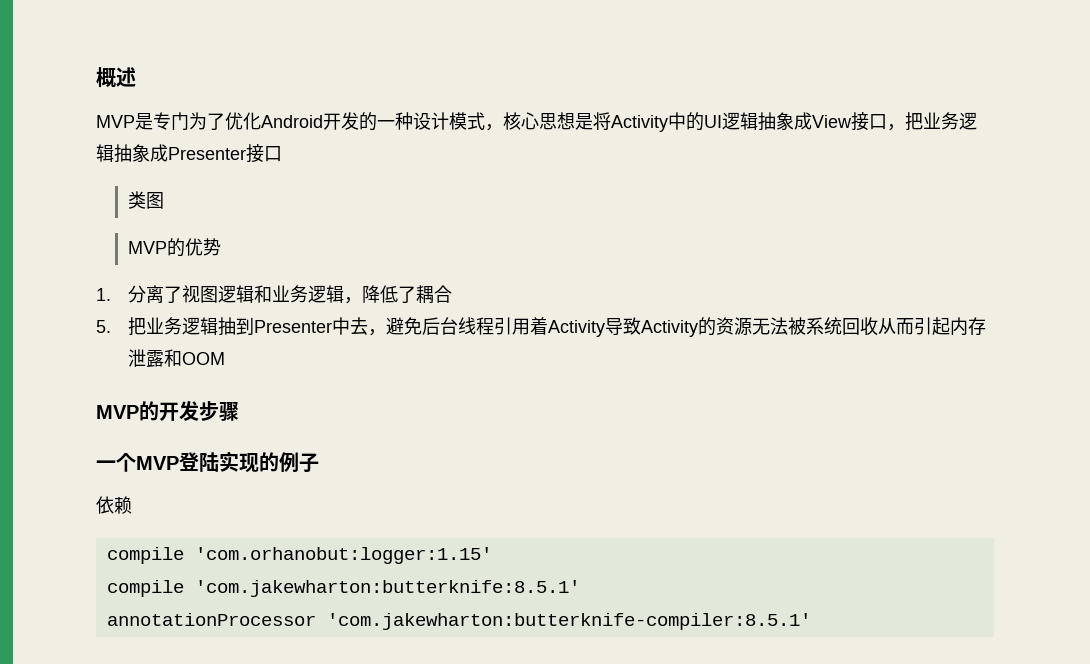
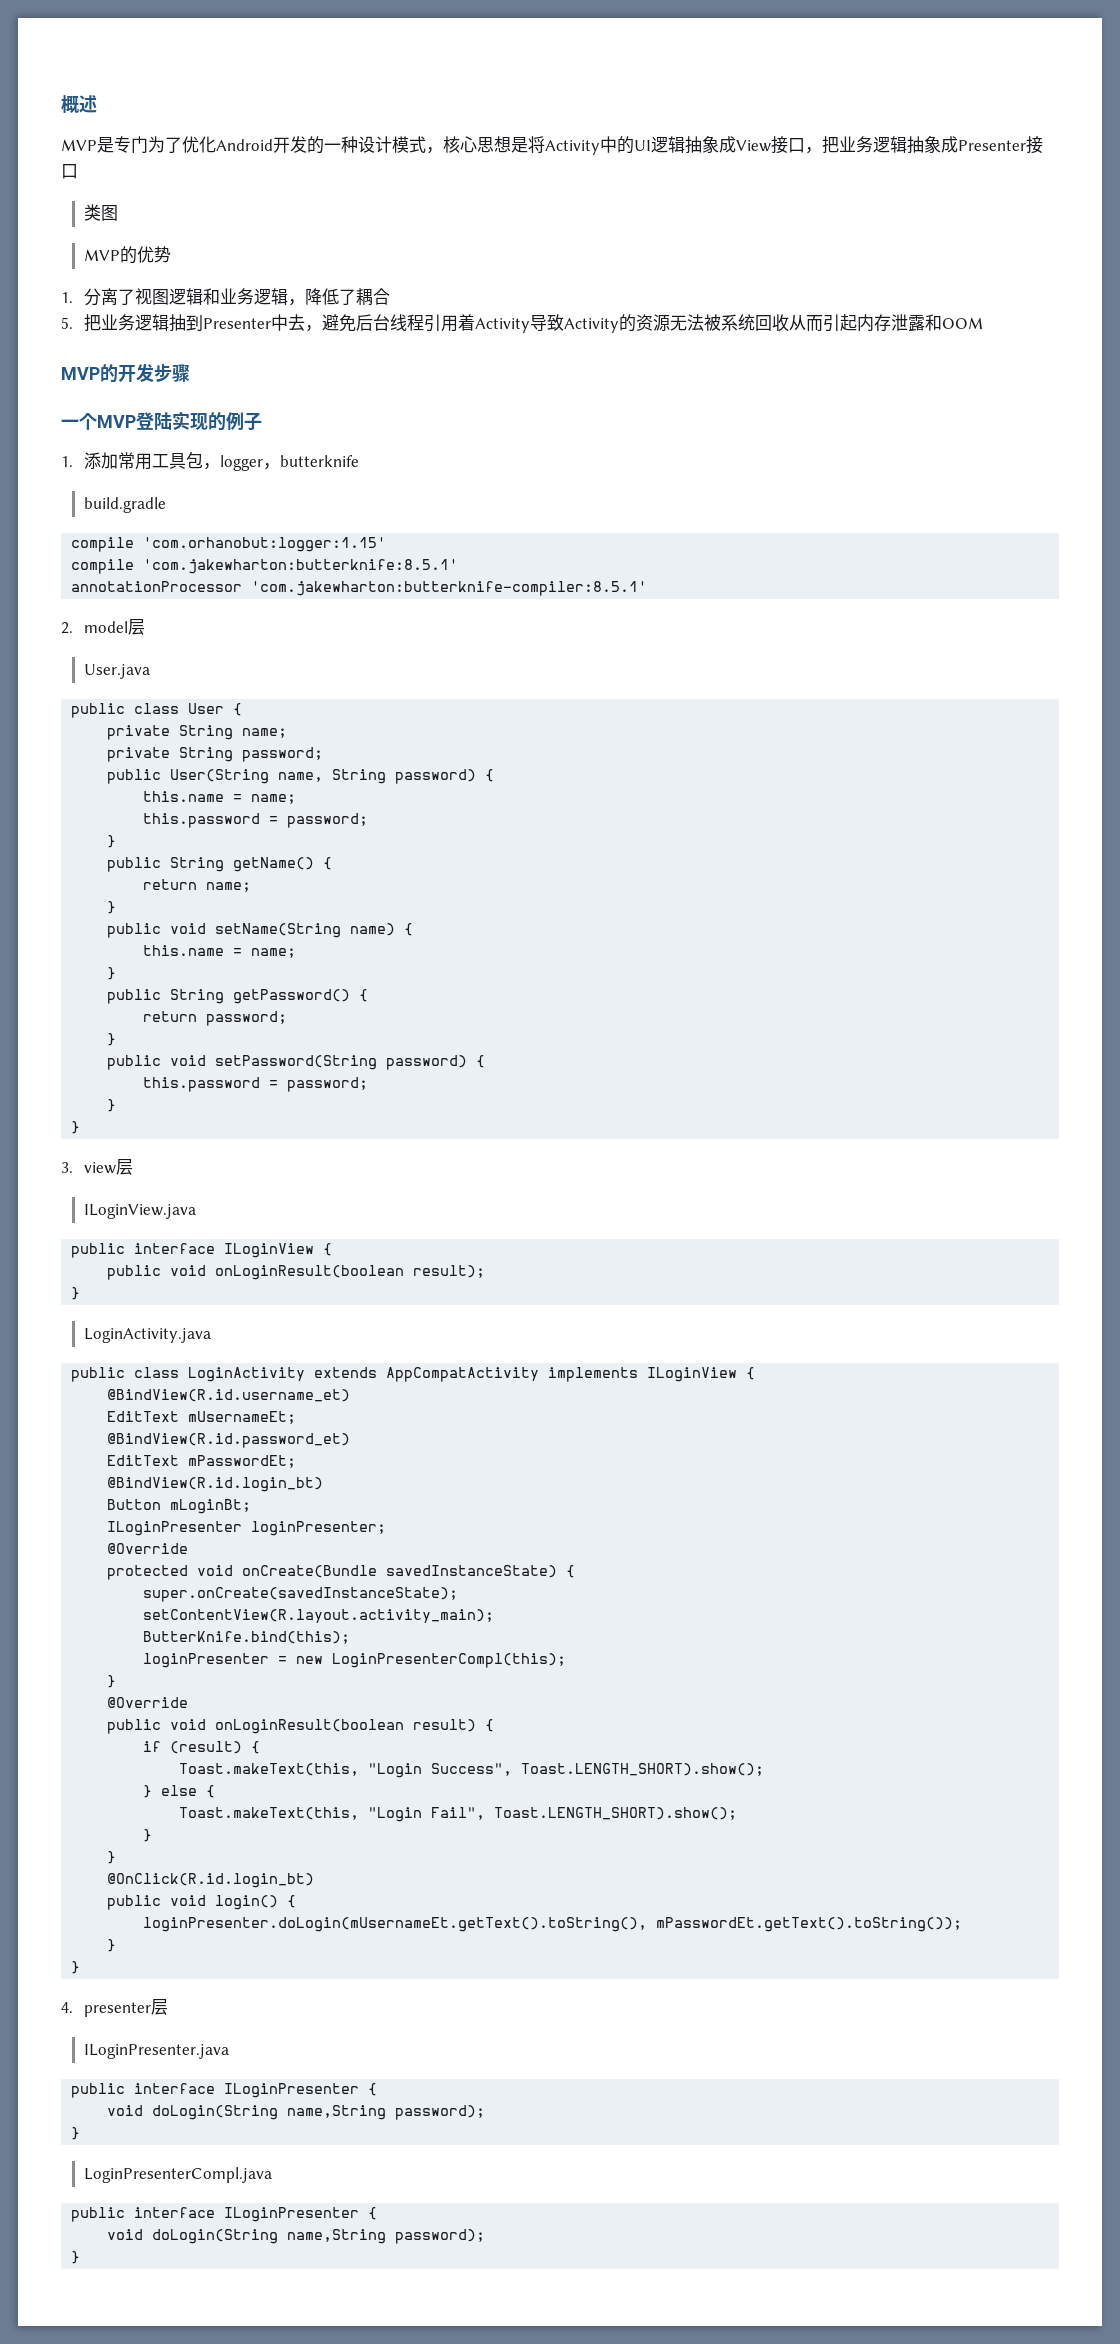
- 依赖
+ 1.添加常用工具包，logger，butterknife
+ build.gradle
+ 2. model层
+ User.java
+ public class User {
+ private String name;
+ private String password;
+ public User(String name, String password) {
+ this.name = name;
+ this.password = password;
+ }
+ public String getName() {
+ return name;
+ }
+ public void setName(String name) {
+ this.name = name;
+ }
+ public String getPassword() {
+ return password;
+ }
+ public void setPassword(String password) {
+ this.password = password;
+ }
+ }
+ 3. view层
+ ILoginView.java
+ public interface ILoginView {
+ public void onLoginResult(boolean result);
+ }
+ LoginActivity.java
+ public class LoginActivity extends AppCompatActivity implements ILoginView {
+ @BindView(R.id.username_et)
+ EditText mUsernameEt;
+ @BindView(R.id.password_et)
+ EditText mPasswordEt;
+ @BindView(R.id.login_bt)
+ Button mLoginBt;
+ ILoginPresenter loginPresenter;
+ @Override
+ protected void onCreate(Bundle savedInstanceState) {
+ super.onCreate(savedInstanceState);
+ setContentView(R.layout.activity_main);
+ ButterKnife.bind(this);
+ loginPresenter = new LoginPresenterCompl(this);
+ }
+ @Override
+ public void onLoginResult(boolean result) {
+ if (result) {
+ Toast.makeText(this, "Login Success", Toast.LENGTH_SHORT).show();
+ } else {
+ Toast.makeText(this, "Login Fail", Toast.LENGTH_SHORT).show();
+ }
+ }
+ @OnClick(R.id.login_bt)
+ public void login() {
+ loginPresenter.doLogin(mUsernameEt.getText().toString(), mPasswordEt.getText().toString());
+ }
+ }
+ 4. presenter层
+ ILoginPresenter.java
+ public interface ILoginPresenter {
+ void doLogin(String name,String password);
+ }
+ LoginPresenterCompl.java
+ public interface ILoginPresenter {
+ void doLogin(String name,String password);
+ }

